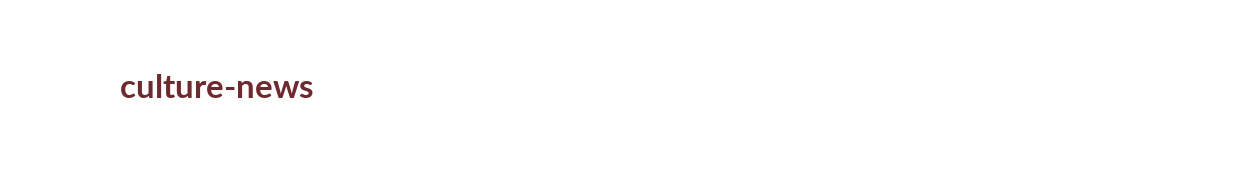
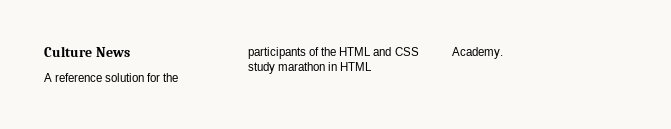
- culture-news
+ Culture News
+ A reference solution for the participants of the HTML and CSS study marathon in HTML Academy.

